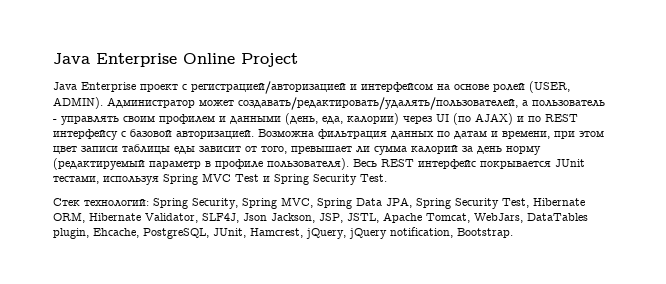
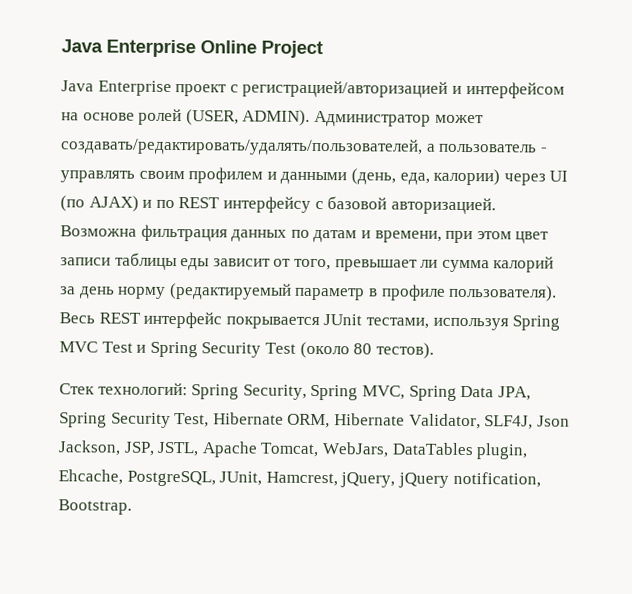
- Весь REST интерфейс покрывается JUnit тестами, используя Spring MVC Test и Spring Security Test.
+ Весь REST интерфейс покрывается JUnit тестами, используя Spring MVC Test и Spring Security Test (около 80 тестов).

